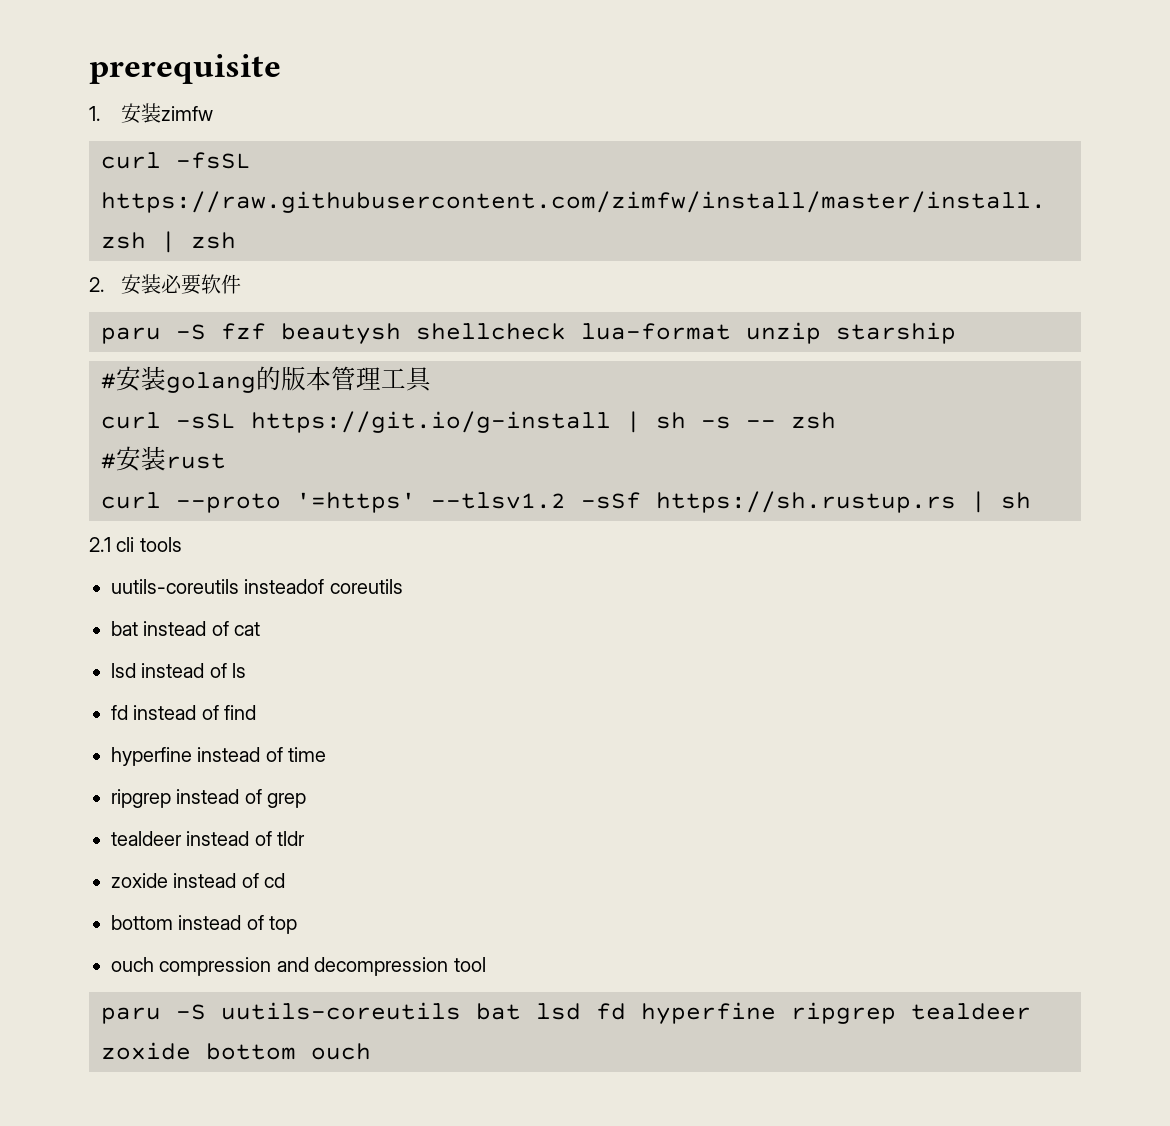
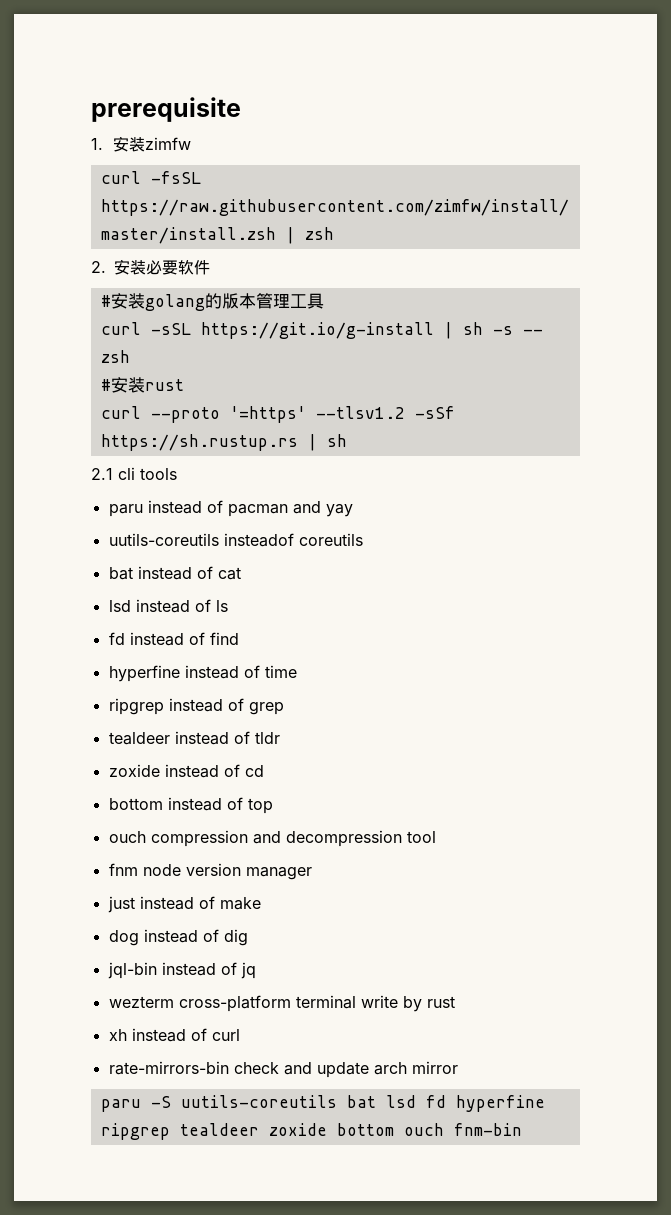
- paru -S fzf beautysh shellcheck lua-format unzip starship
+ paru instead of pacman and yay
+ fnm node version manager
+ just instead of make
+ dog instead of dig
+ jql-bin instead of jq
+ wezterm cross-platform terminal write by rust
+ xh instead of curl
+ rate-mirrors-bin check and update arch mirror
- paru -S uutils-coreutils bat lsd fd hyperfine ripgrep tealdeer zoxide bottom ouch
+ paru -S uutils-coreutils bat lsd fd hyperfine ripgrep tealdeer zoxide bottom ouch fnm-bin

